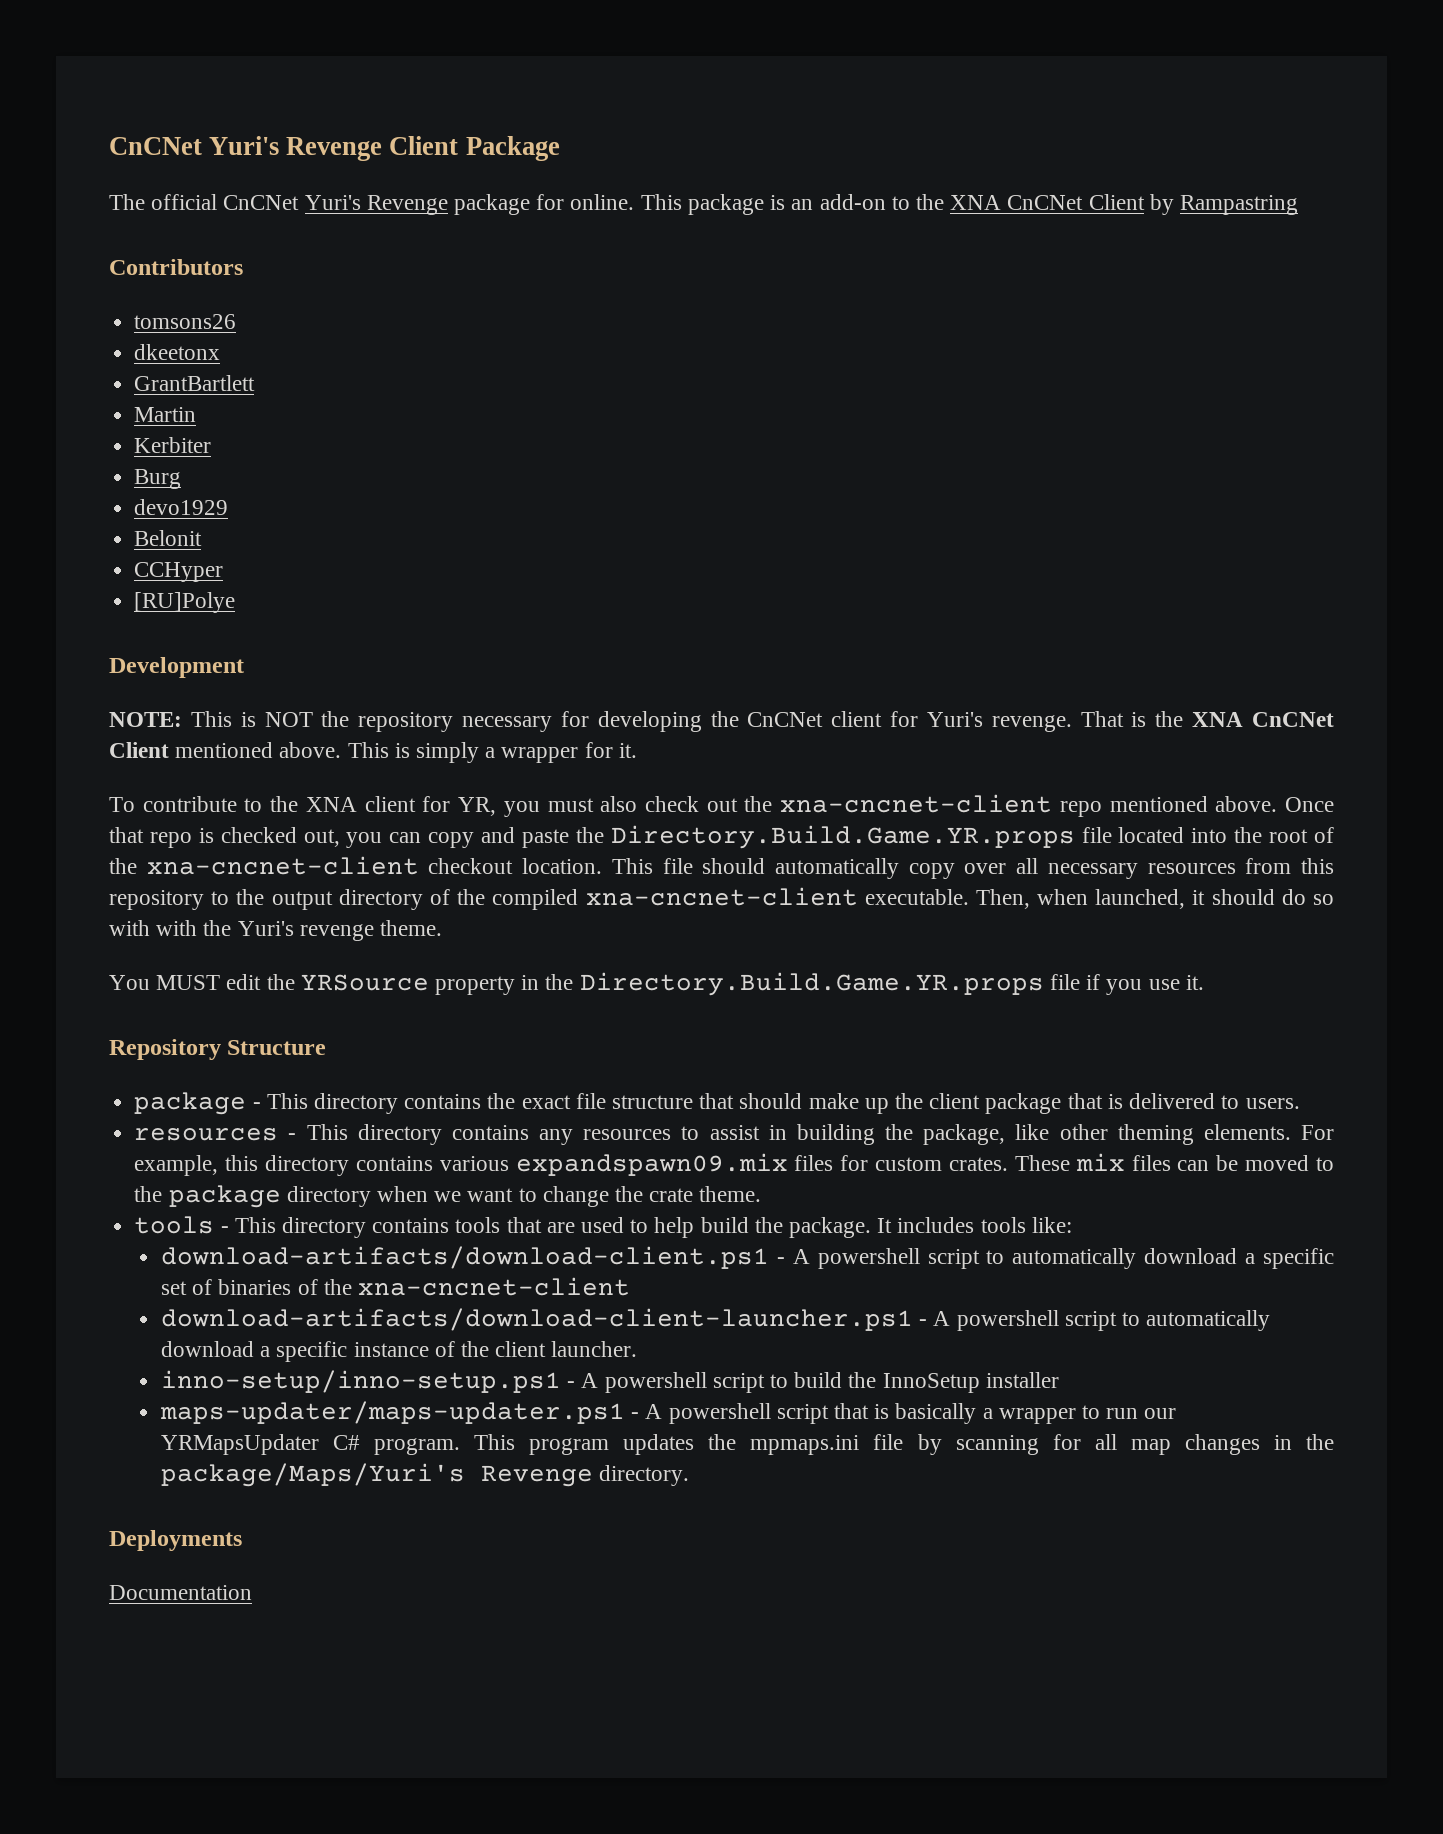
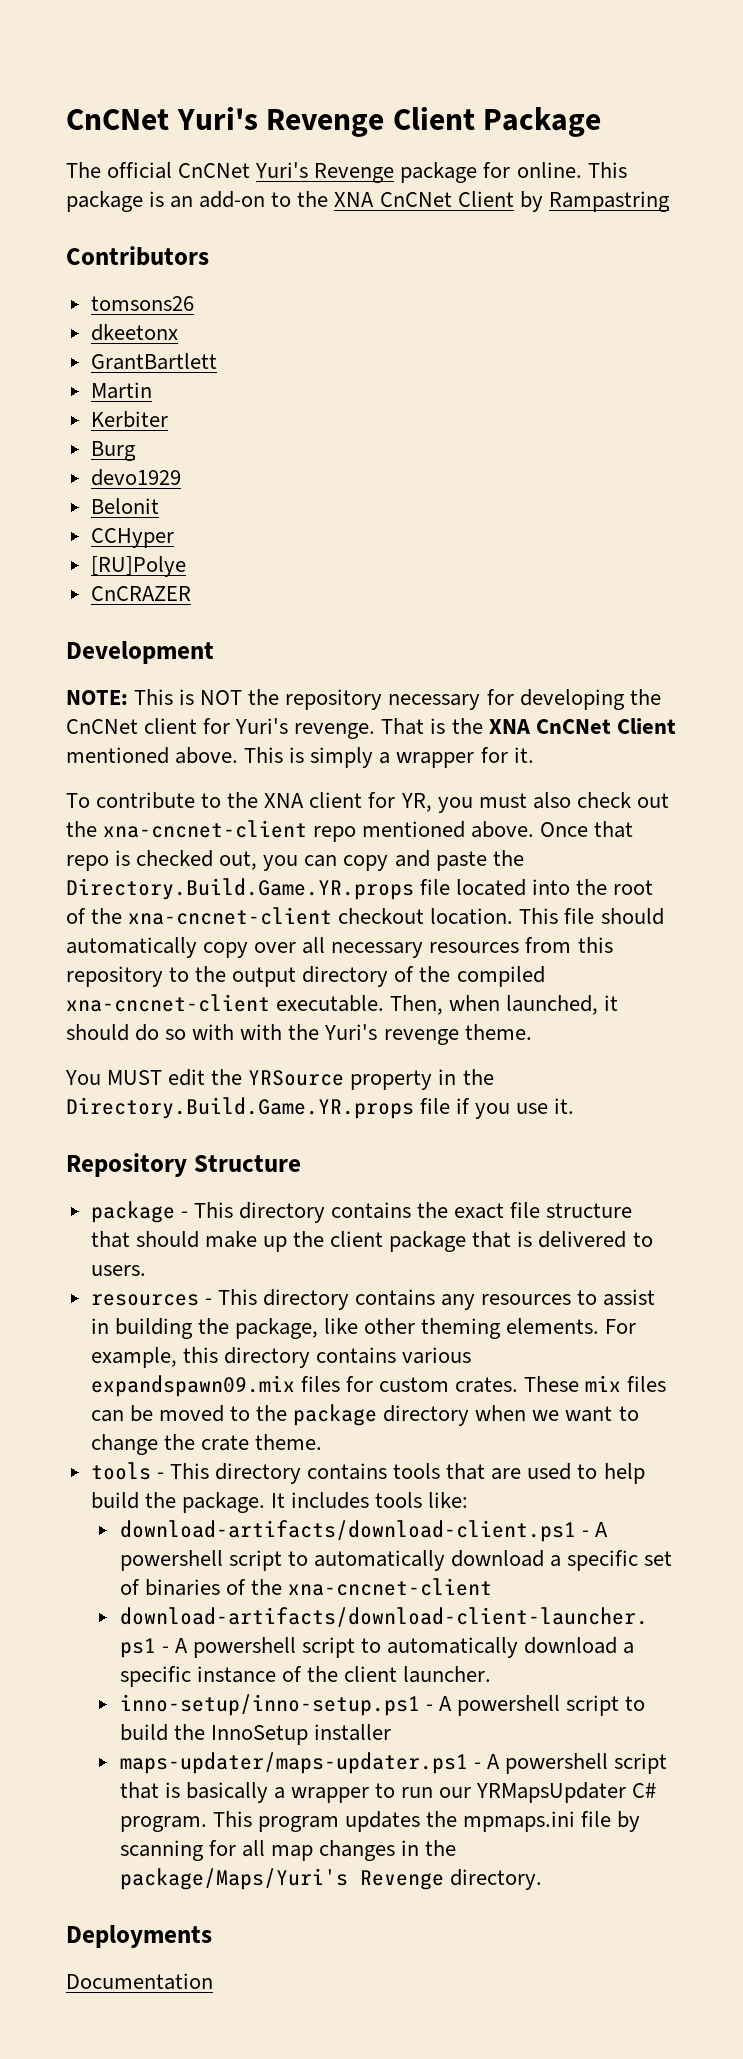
+ CnCRAZER

